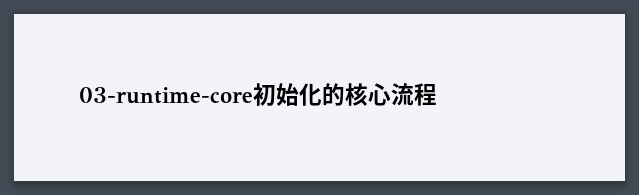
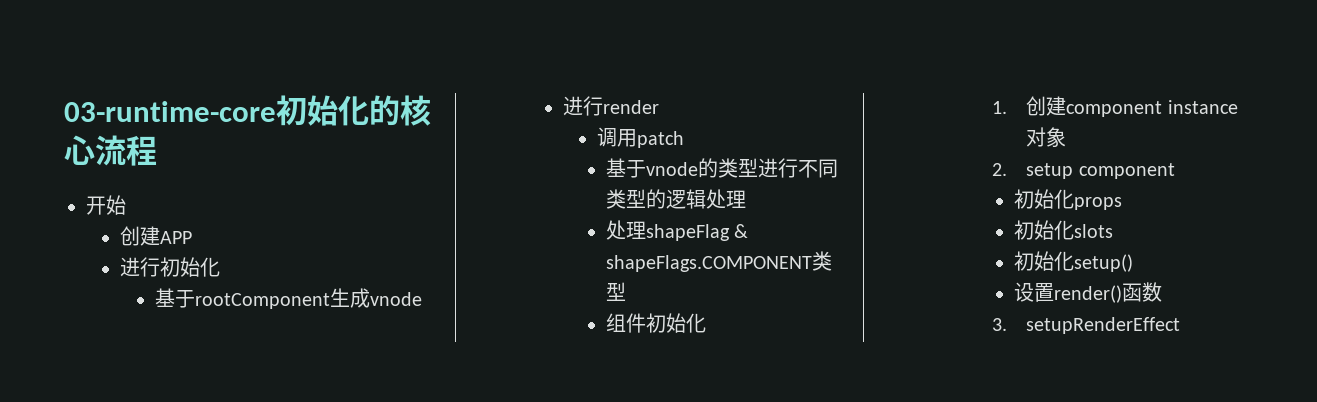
+ 开始
+ 创建APP
+ 进行初始化
+ 基于rootComponent生成vnode
+ 进行render
+ 调用patch
+ 基于vnode的类型进行不同类型的逻辑处理
+ 处理shapeFlag & shapeFlags.COMPONENT类型
+ 组件初始化
+ 1.创建component instance对象
+ 2. setup component
+ 初始化props
+ 初始化slots
+ 初始化setup()
+ 设置render()函数
+ 3. setupRenderEffect

